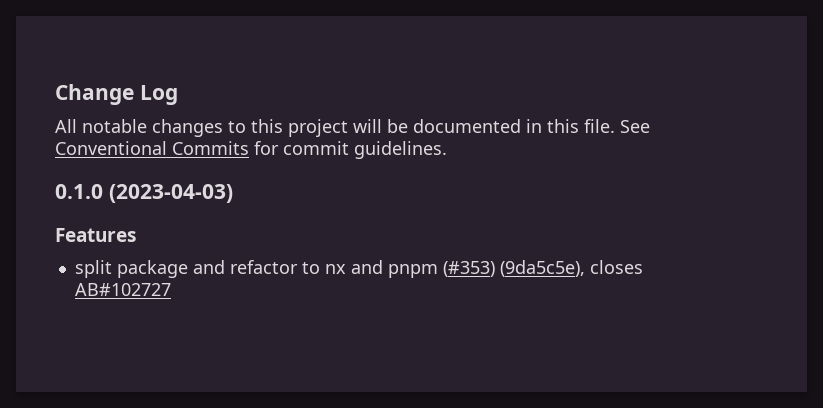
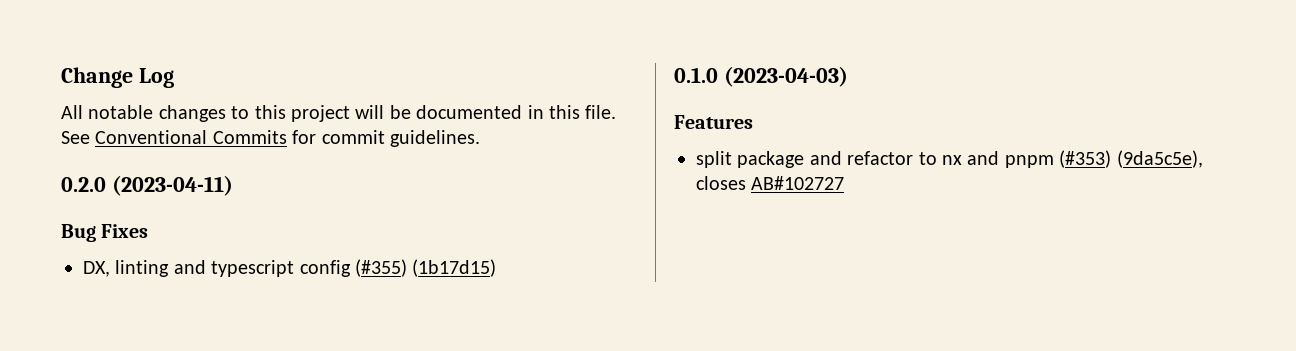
+ 0.2.0 (2023-04-11)
+ Bug Fixes
+ DX, linting and typescript config (#355) (1b17d15)

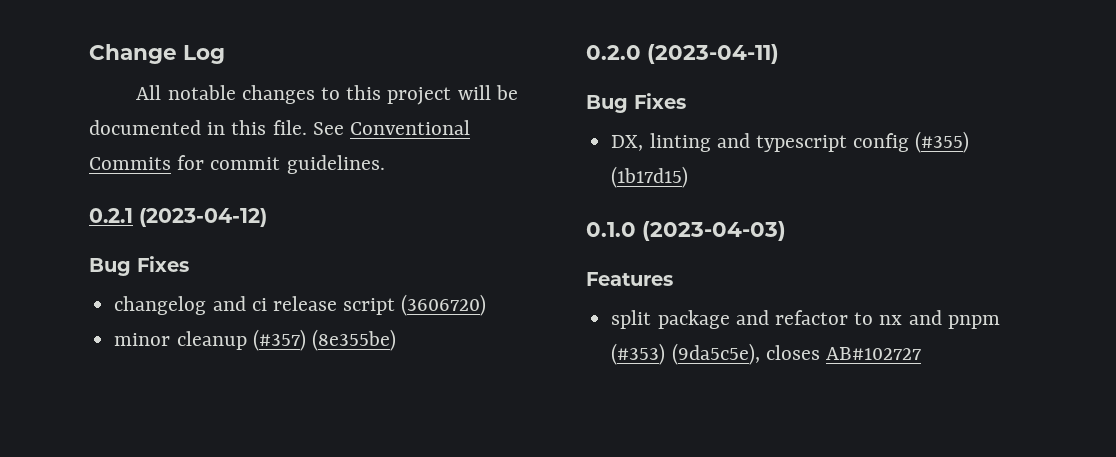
+ 0.2.1 (2023-04-12)
+ Bug Fixes
+ changelog and ci release script (3606720)
+ minor cleanup (#357) (8e355be)

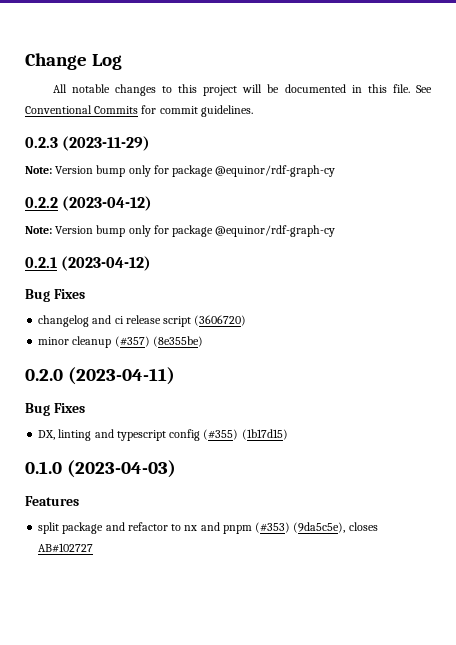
+ 0.2.3 (2023-11-29)
+ Note: Version bump only for package @equinor/rdf-graph-cy
+ 0.2.2 (2023-04-12)
+ Note: Version bump only for package @equinor/rdf-graph-cy

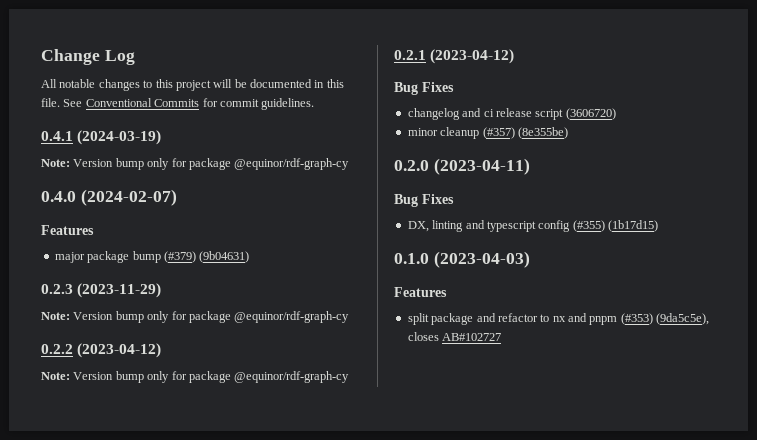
+ 0.4.1 (2024-03-19)
+ Note: Version bump only for package @equinor/rdf-graph-cy
+ 0.4.0 (2024-02-07)
+ Features
+ major package bump (#379) (9b04631)

